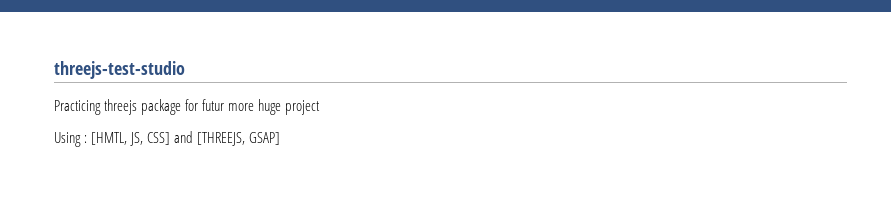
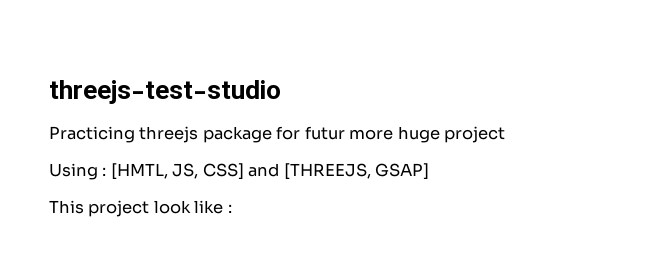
+ This project look like :

